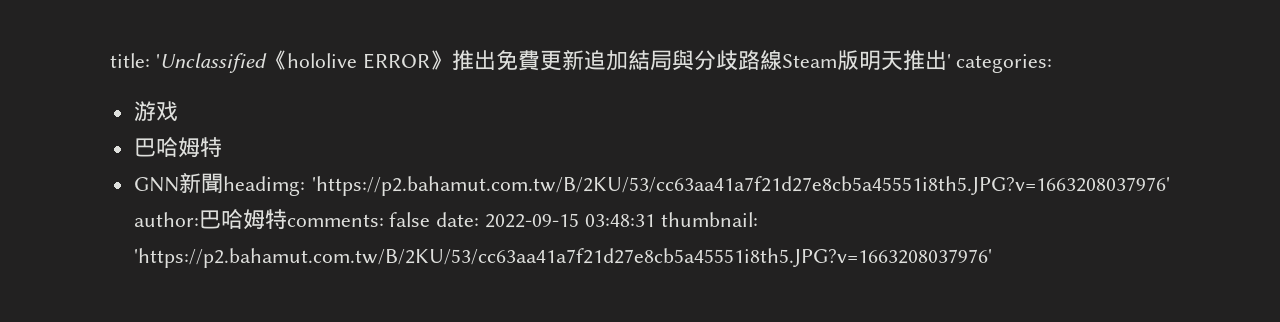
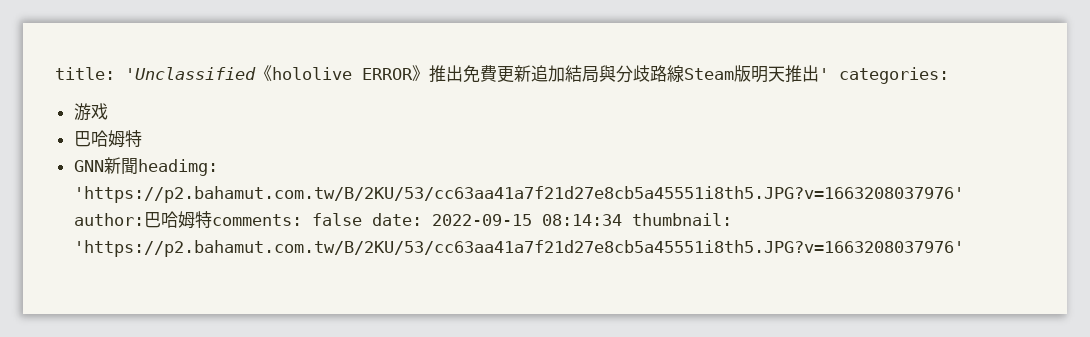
- GNN新聞headimg: 'https://p2.bahamut.com.tw/B/2KU/53/cc63aa41a7f21d27e8cb5a45551i8th5.JPG?v=1663208037976' author:巴哈姆特comments: false date: 2022-09-15 03:48:31 thumbnail: 'https://p2.bahamut.com.tw/B/2KU/53/cc63aa41a7f21d27e8cb5a45551i8th5.JPG?v=1663208037976'
+ GNN新聞headimg: 'https://p2.bahamut.com.tw/B/2KU/53/cc63aa41a7f21d27e8cb5a45551i8th5.JPG?v=1663208037976' author:巴哈姆特comments: false date: 2022-09-15 08:14:34 thumbnail: 'https://p2.bahamut.com.tw/B/2KU/53/cc63aa41a7f21d27e8cb5a45551i8th5.JPG?v=1663208037976'

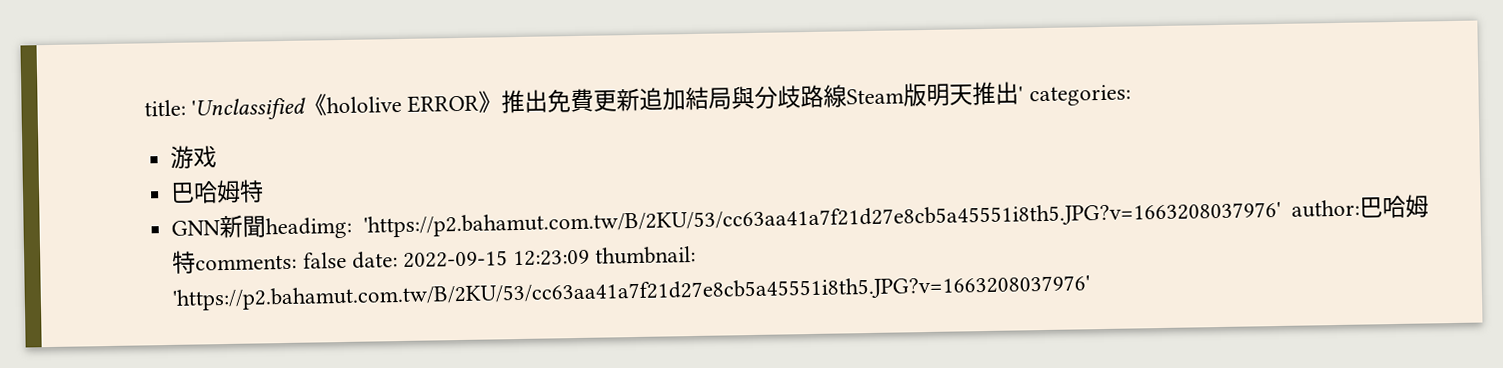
- GNN新聞headimg: 'https://p2.bahamut.com.tw/B/2KU/53/cc63aa41a7f21d27e8cb5a45551i8th5.JPG?v=1663208037976' author:巴哈姆特comments: false date: 2022-09-15 08:14:34 thumbnail: 'https://p2.bahamut.com.tw/B/2KU/53/cc63aa41a7f21d27e8cb5a45551i8th5.JPG?v=1663208037976'
+ GNN新聞headimg: 'https://p2.bahamut.com.tw/B/2KU/53/cc63aa41a7f21d27e8cb5a45551i8th5.JPG?v=1663208037976' author:巴哈姆特comments: false date: 2022-09-15 12:23:09 thumbnail: 'https://p2.bahamut.com.tw/B/2KU/53/cc63aa41a7f21d27e8cb5a45551i8th5.JPG?v=1663208037976'

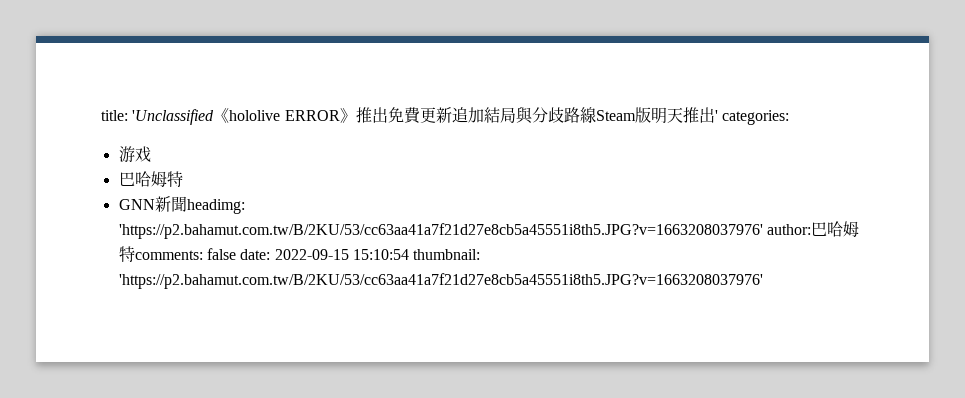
- GNN新聞headimg: 'https://p2.bahamut.com.tw/B/2KU/53/cc63aa41a7f21d27e8cb5a45551i8th5.JPG?v=1663208037976' author:巴哈姆特comments: false date: 2022-09-15 12:23:09 thumbnail: 'https://p2.bahamut.com.tw/B/2KU/53/cc63aa41a7f21d27e8cb5a45551i8th5.JPG?v=1663208037976'
+ GNN新聞headimg: 'https://p2.bahamut.com.tw/B/2KU/53/cc63aa41a7f21d27e8cb5a45551i8th5.JPG?v=1663208037976' author:巴哈姆特comments: false date: 2022-09-15 15:10:54 thumbnail: 'https://p2.bahamut.com.tw/B/2KU/53/cc63aa41a7f21d27e8cb5a45551i8th5.JPG?v=1663208037976'

